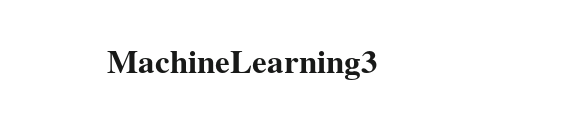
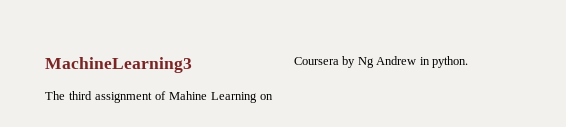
+ The third assignment of Mahine Learning on Coursera by Ng Andrew in python.

